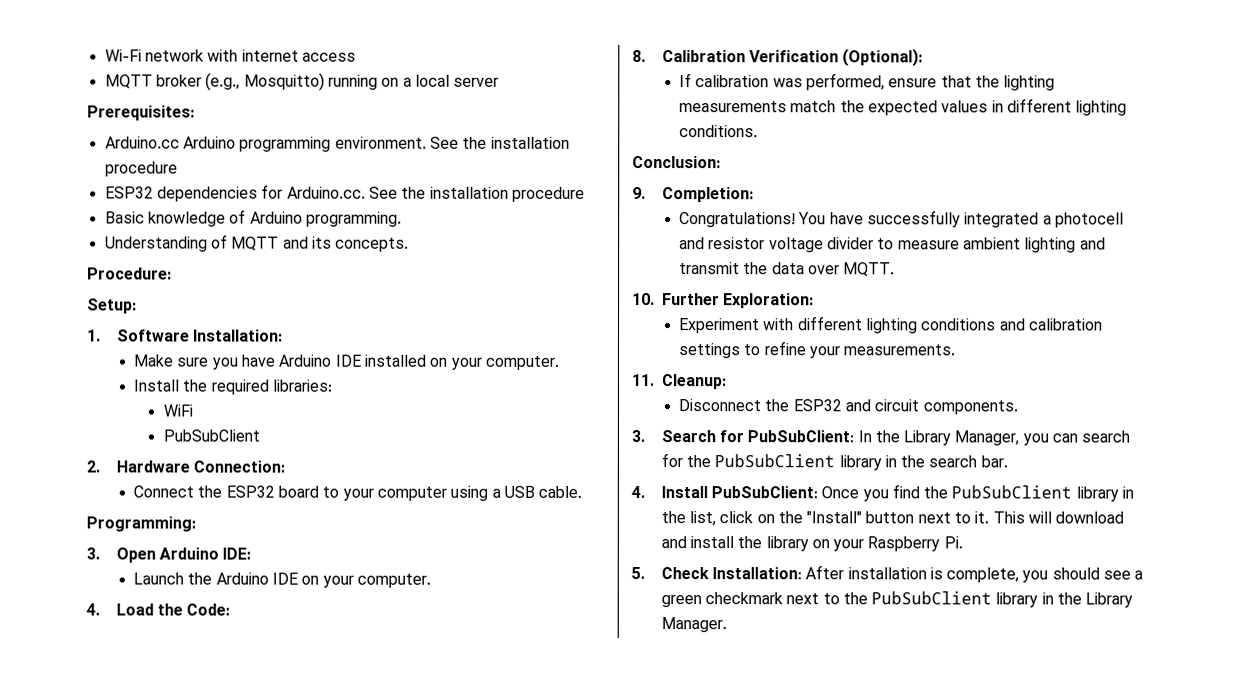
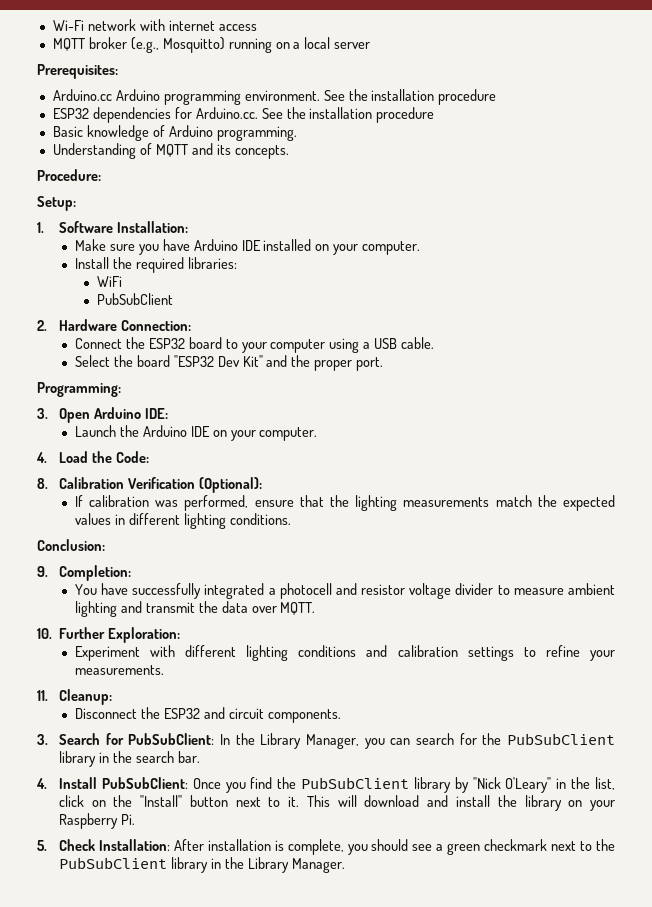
+ Select the board "ESP32 Dev Kit" and the proper port.
- Congratulations!
- 4. Install PubSubClient: Once you find the PubSubClient library in the list, click on the "Install" button next to it.
+ 4. Install PubSubClient: Once you find the PubSubClient library by "Nick O'Leary" in the list, click on the "Install" button next to it.

